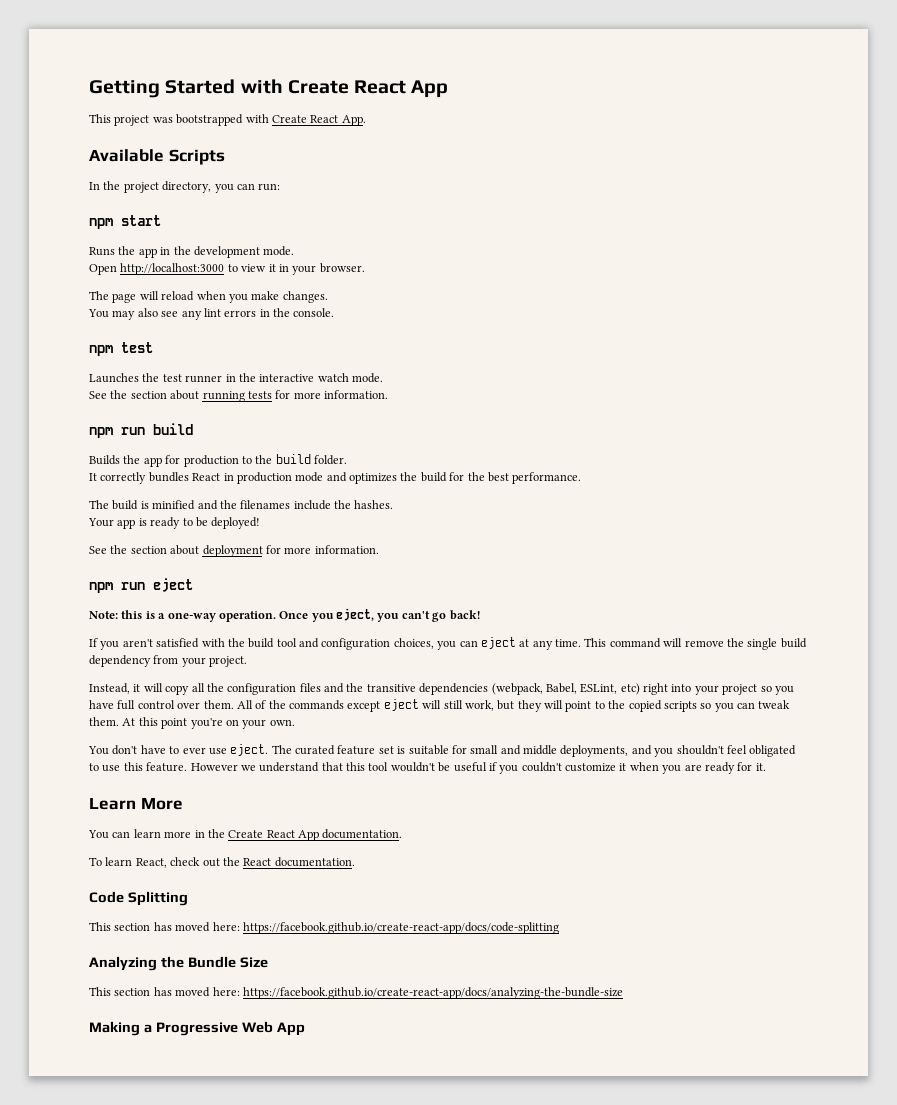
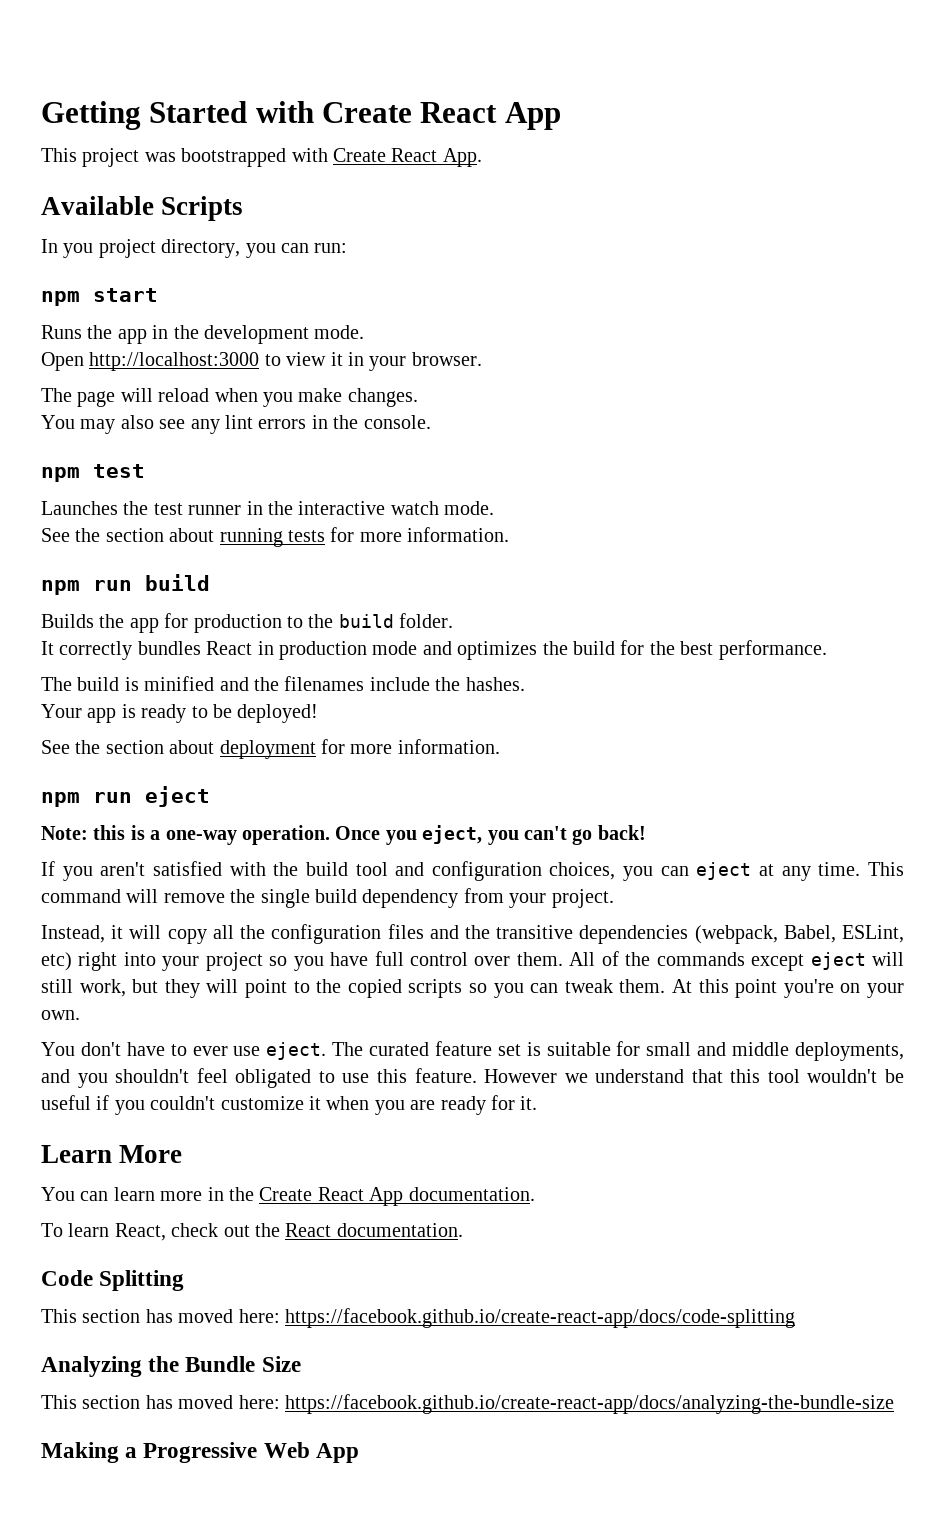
- In the project directory, you can run:
+ In you project directory, you can run:

